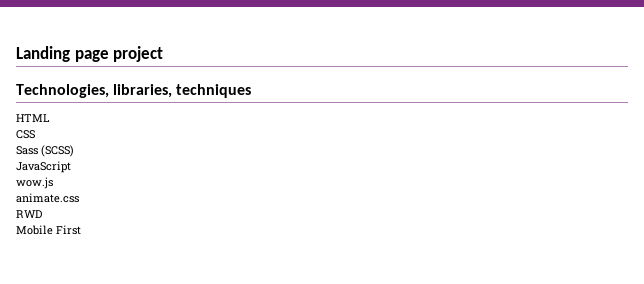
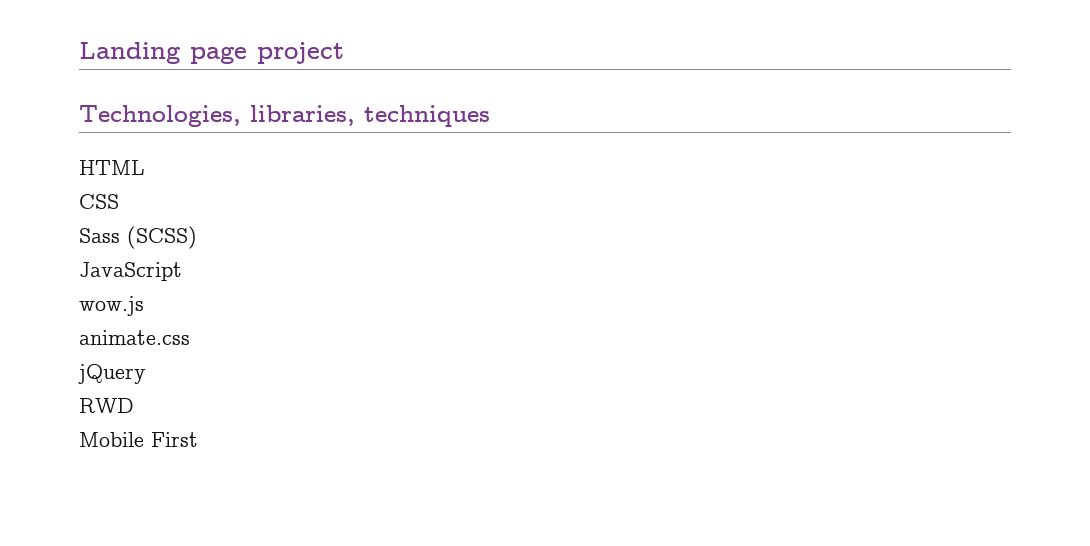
+ jQuery

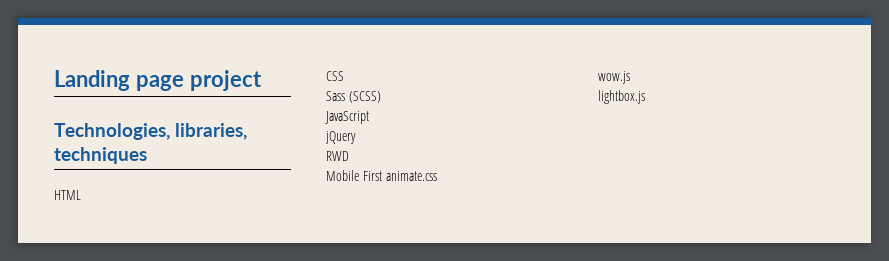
- wow.js
- animate.css
- Mobile First
+ Mobile First animate.css
+ wow.js
+ lightbox.js

